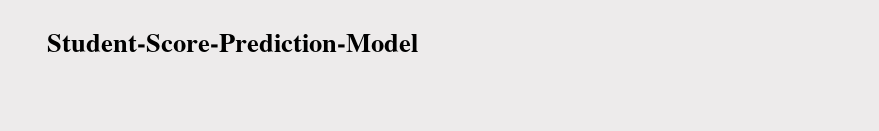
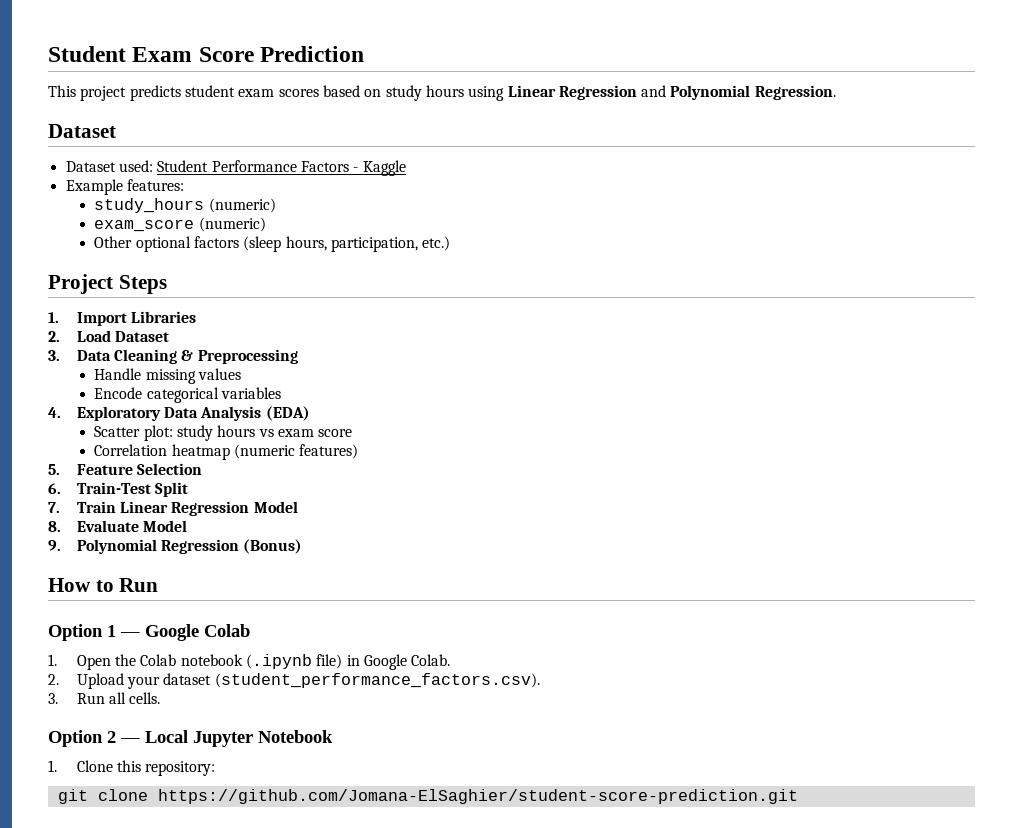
- Student-Score-Prediction-Model
+ Student Exam Score Prediction
+ This project predicts student exam scores based on study hours using Linear Regression and Polynomial Regression.
+ Dataset
+ Dataset used: Student Performance Factors - Kaggle
+ Example features:
+ study_hours (numeric)
+ exam_score (numeric)
+ Other optional factors (sleep hours, participation, etc.)
+ Project Steps
+ 1. Import Libraries
+ 2. Load Dataset
+ 3. Data Cleaning & Preprocessing
+ Handle missing values
+ Encode categorical variables
+ 4. Exploratory Data Analysis (EDA)
+ Scatter plot: study hours vs exam score
+ Correlation heatmap (numeric features)
+ 5. Feature Selection
+ 6. Train-Test Split
+ 7. Train Linear Regression Model
+ 8. Evaluate Model
+ 9. Polynomial Regression (Bonus)
+ How to Run
+ Option 1 — Google Colab
+ 1. Open the Colab notebook (.ipynb file) in Google Colab.
+ 2. Upload your dataset (student_performance_factors.csv).
+ 3. Run all cells.
+ Option 2 — Local Jupyter Notebook
+ 1. Clone this repository:
+ git clone https://github.com/Jomana-ElSaghier/student-score-prediction.git

